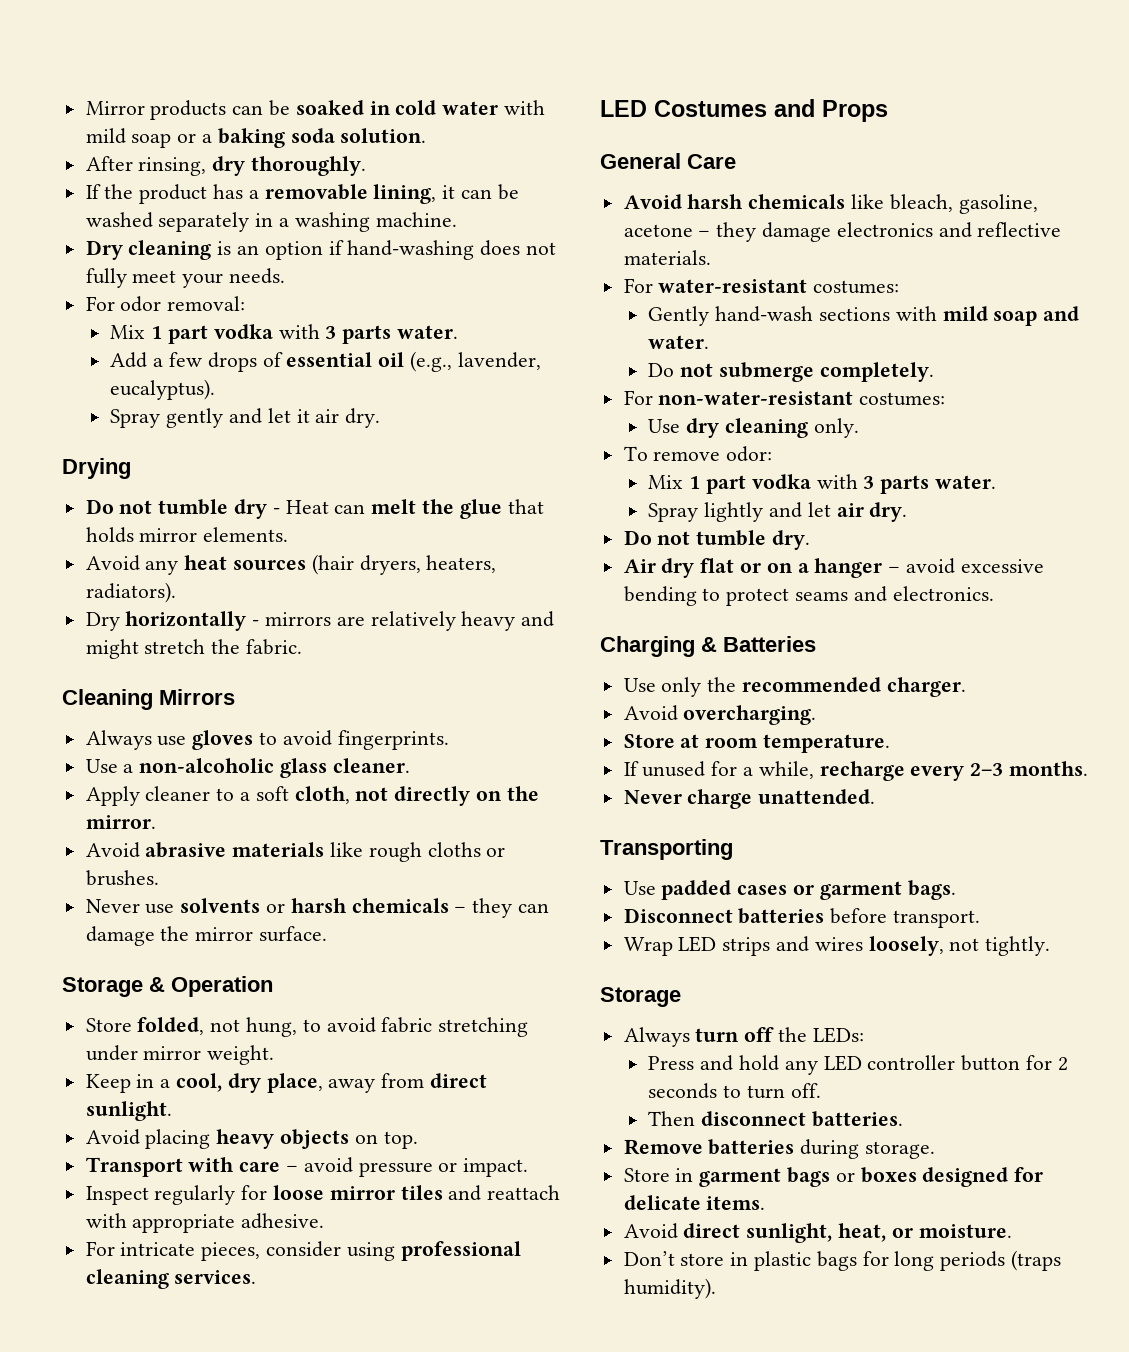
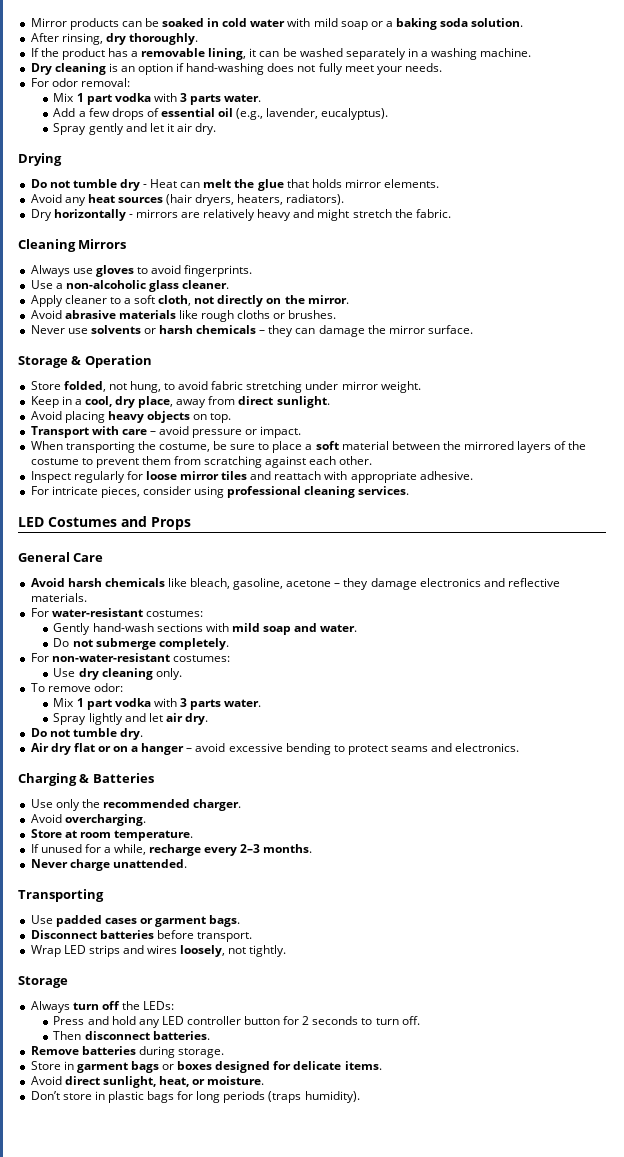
+ When transporting the costume, be sure to place a soft material between the mirrored layers of the costume to prevent them from scratching against each other.

